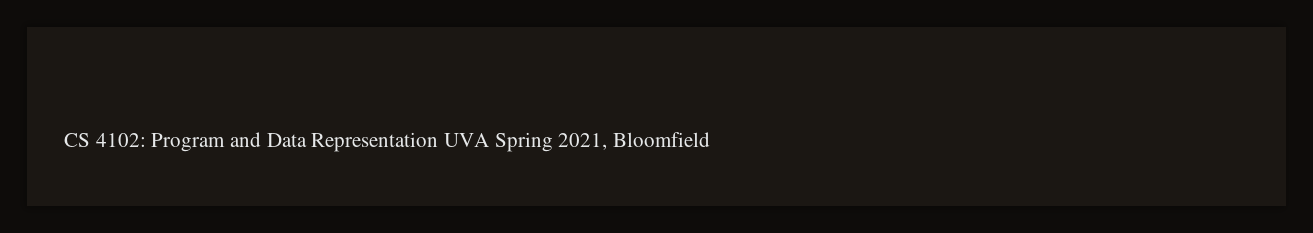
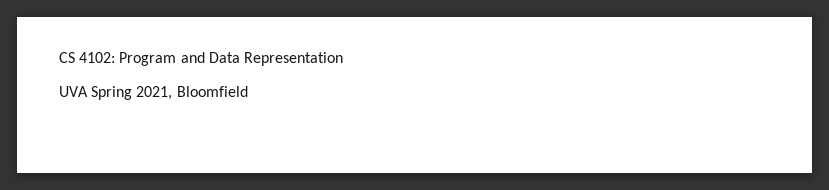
- CS 4102: Program and Data Representation UVA Spring 2021, Bloomfield
+ CS 4102: Program and Data Representation
+ UVA Spring 2021, Bloomfield

